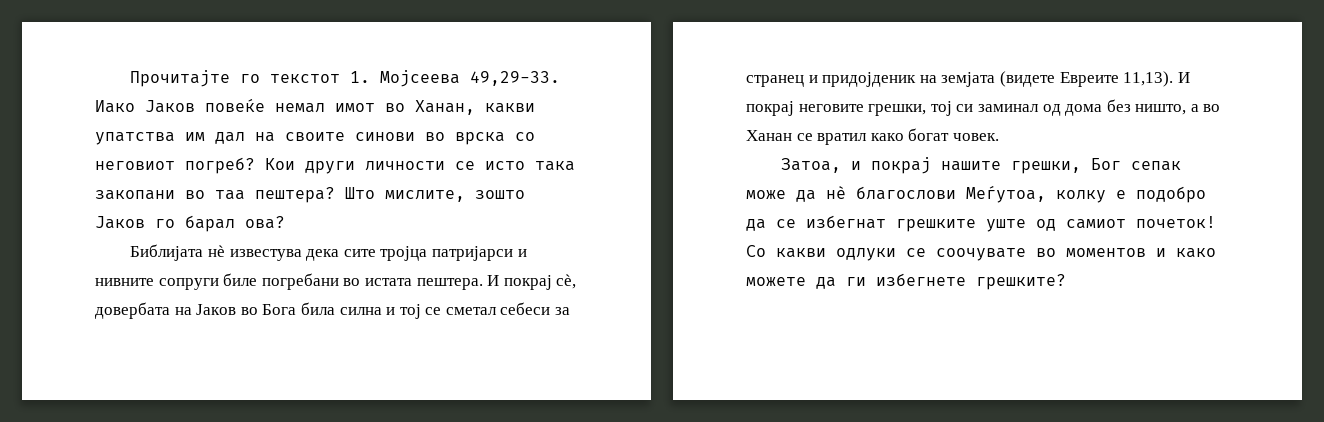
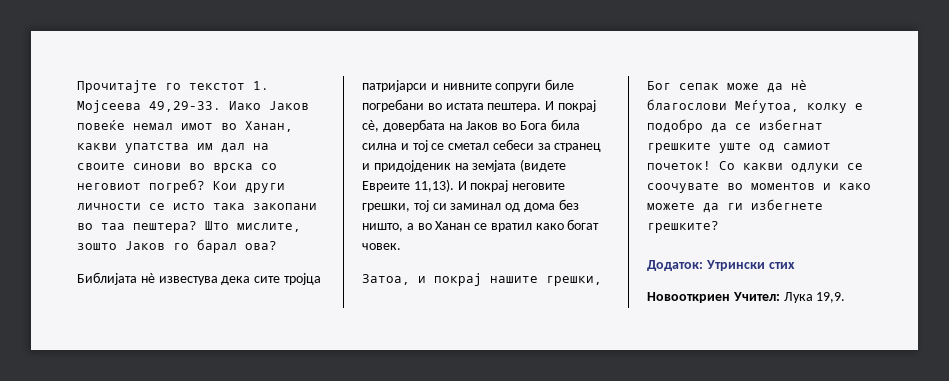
+ Додаток: Утрински стих
+ Новооткриен Учител: Лука 19,9.

